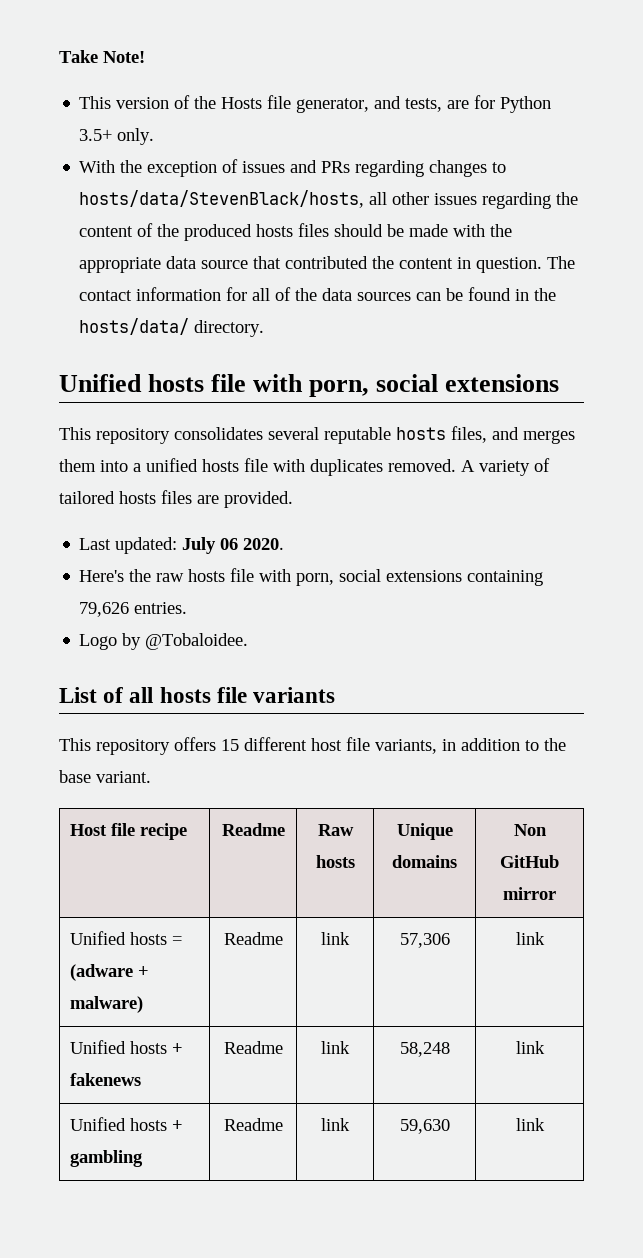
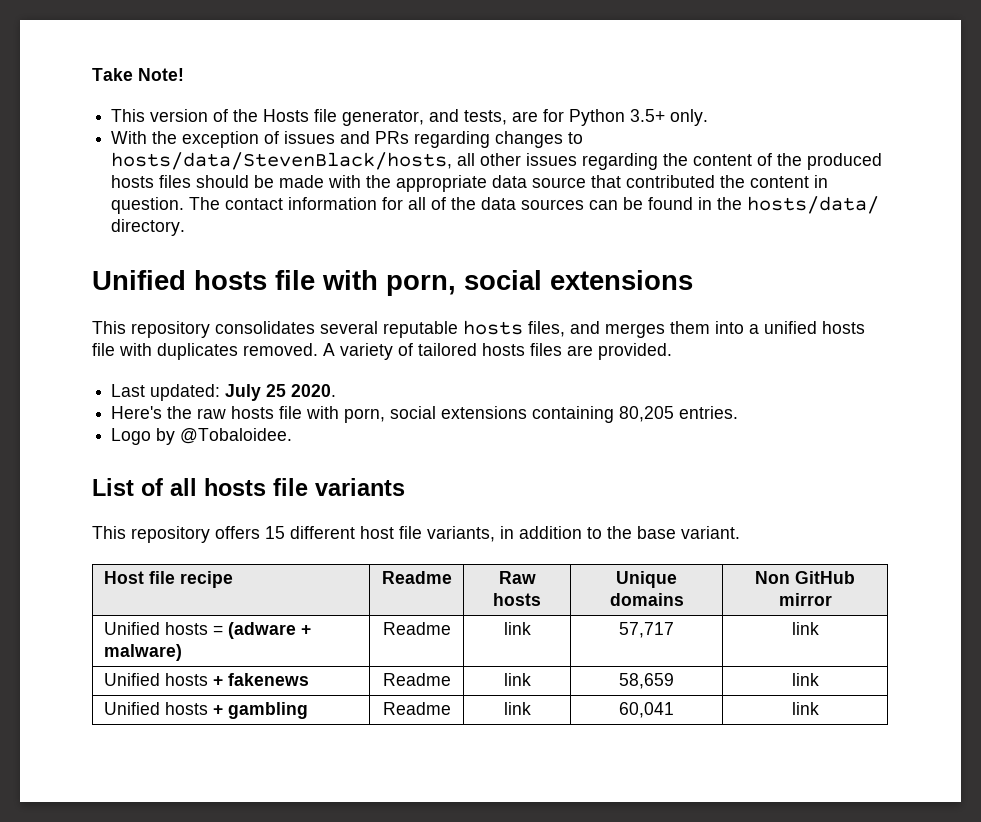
- Last updated: July 06 2020.
+ Last updated: July 25 2020.
- Here's the raw hosts file with porn, social extensions containing 79,626 entries.
+ Here's the raw hosts file with porn, social extensions containing 80,205 entries.
- Unified hosts = (adware + malware) | Readme | link | 57,306 | link
+ Unified hosts = (adware + malware) | Readme | link | 57,717 | link
- Unified hosts + fakenews | Readme | link | 58,248 | link
+ Unified hosts + fakenews | Readme | link | 58,659 | link
- Unified hosts + gambling | Readme | link | 59,630 | link
+ Unified hosts + gambling | Readme | link | 60,041 | link

